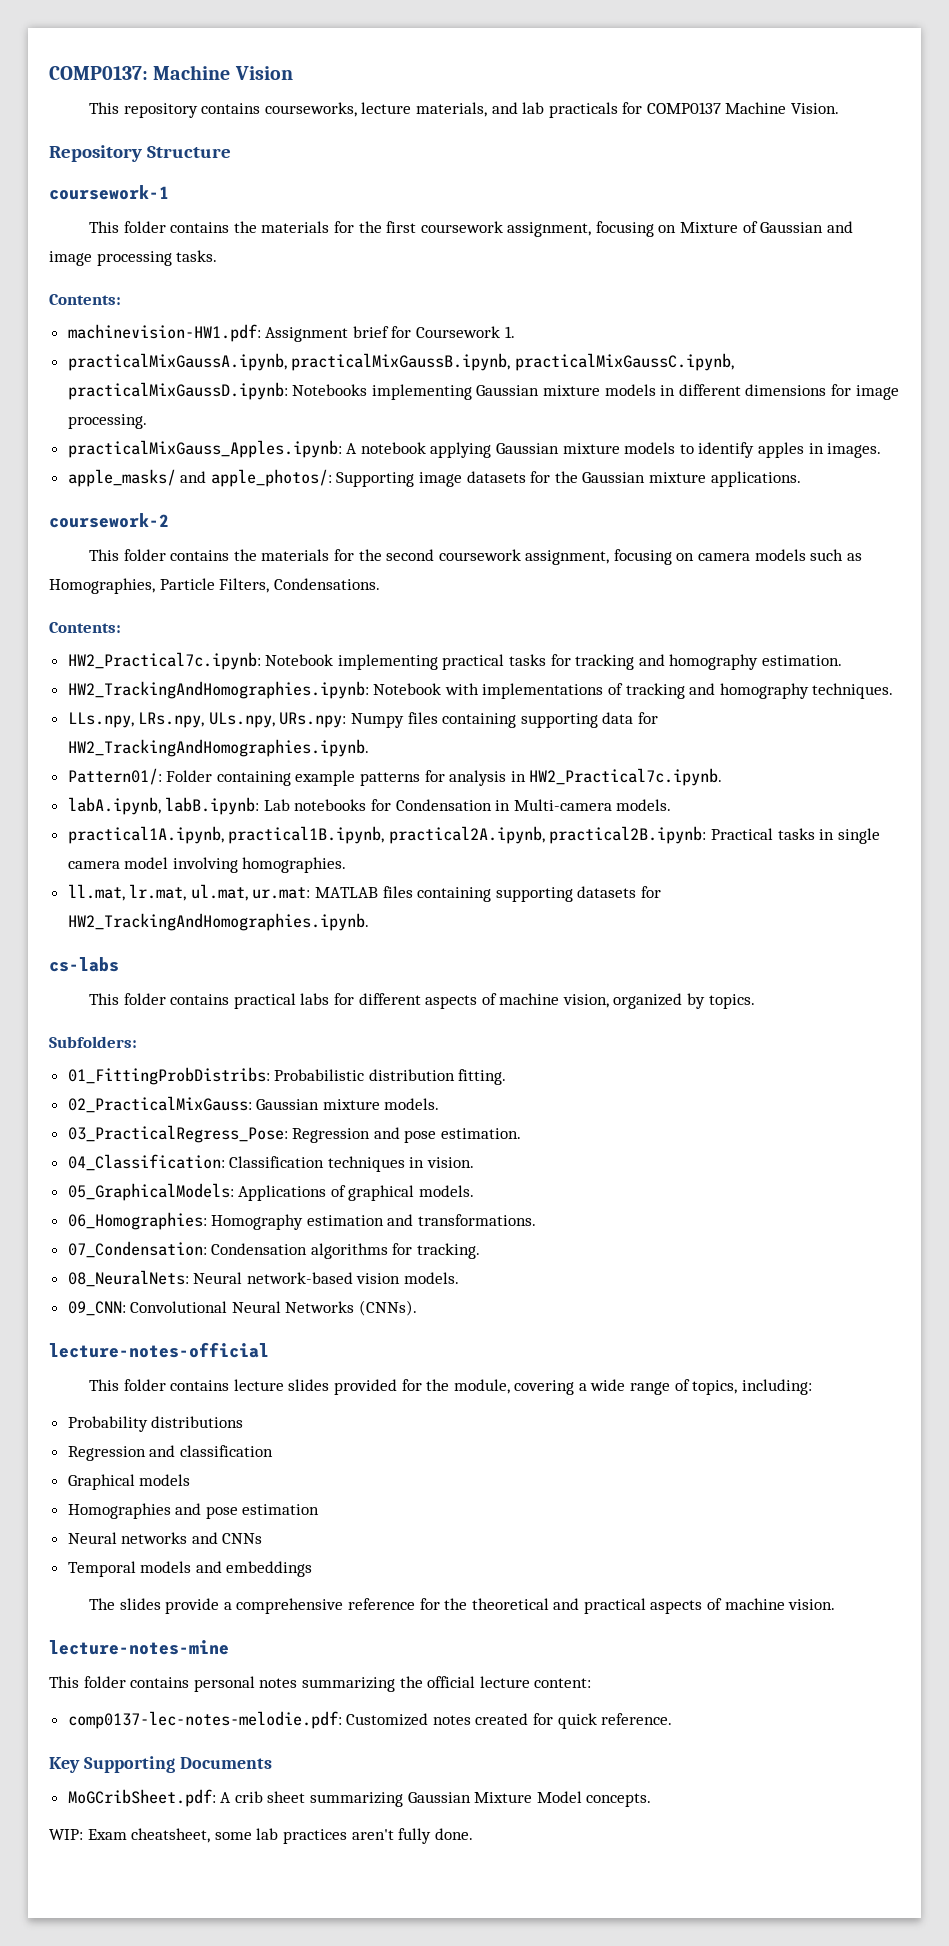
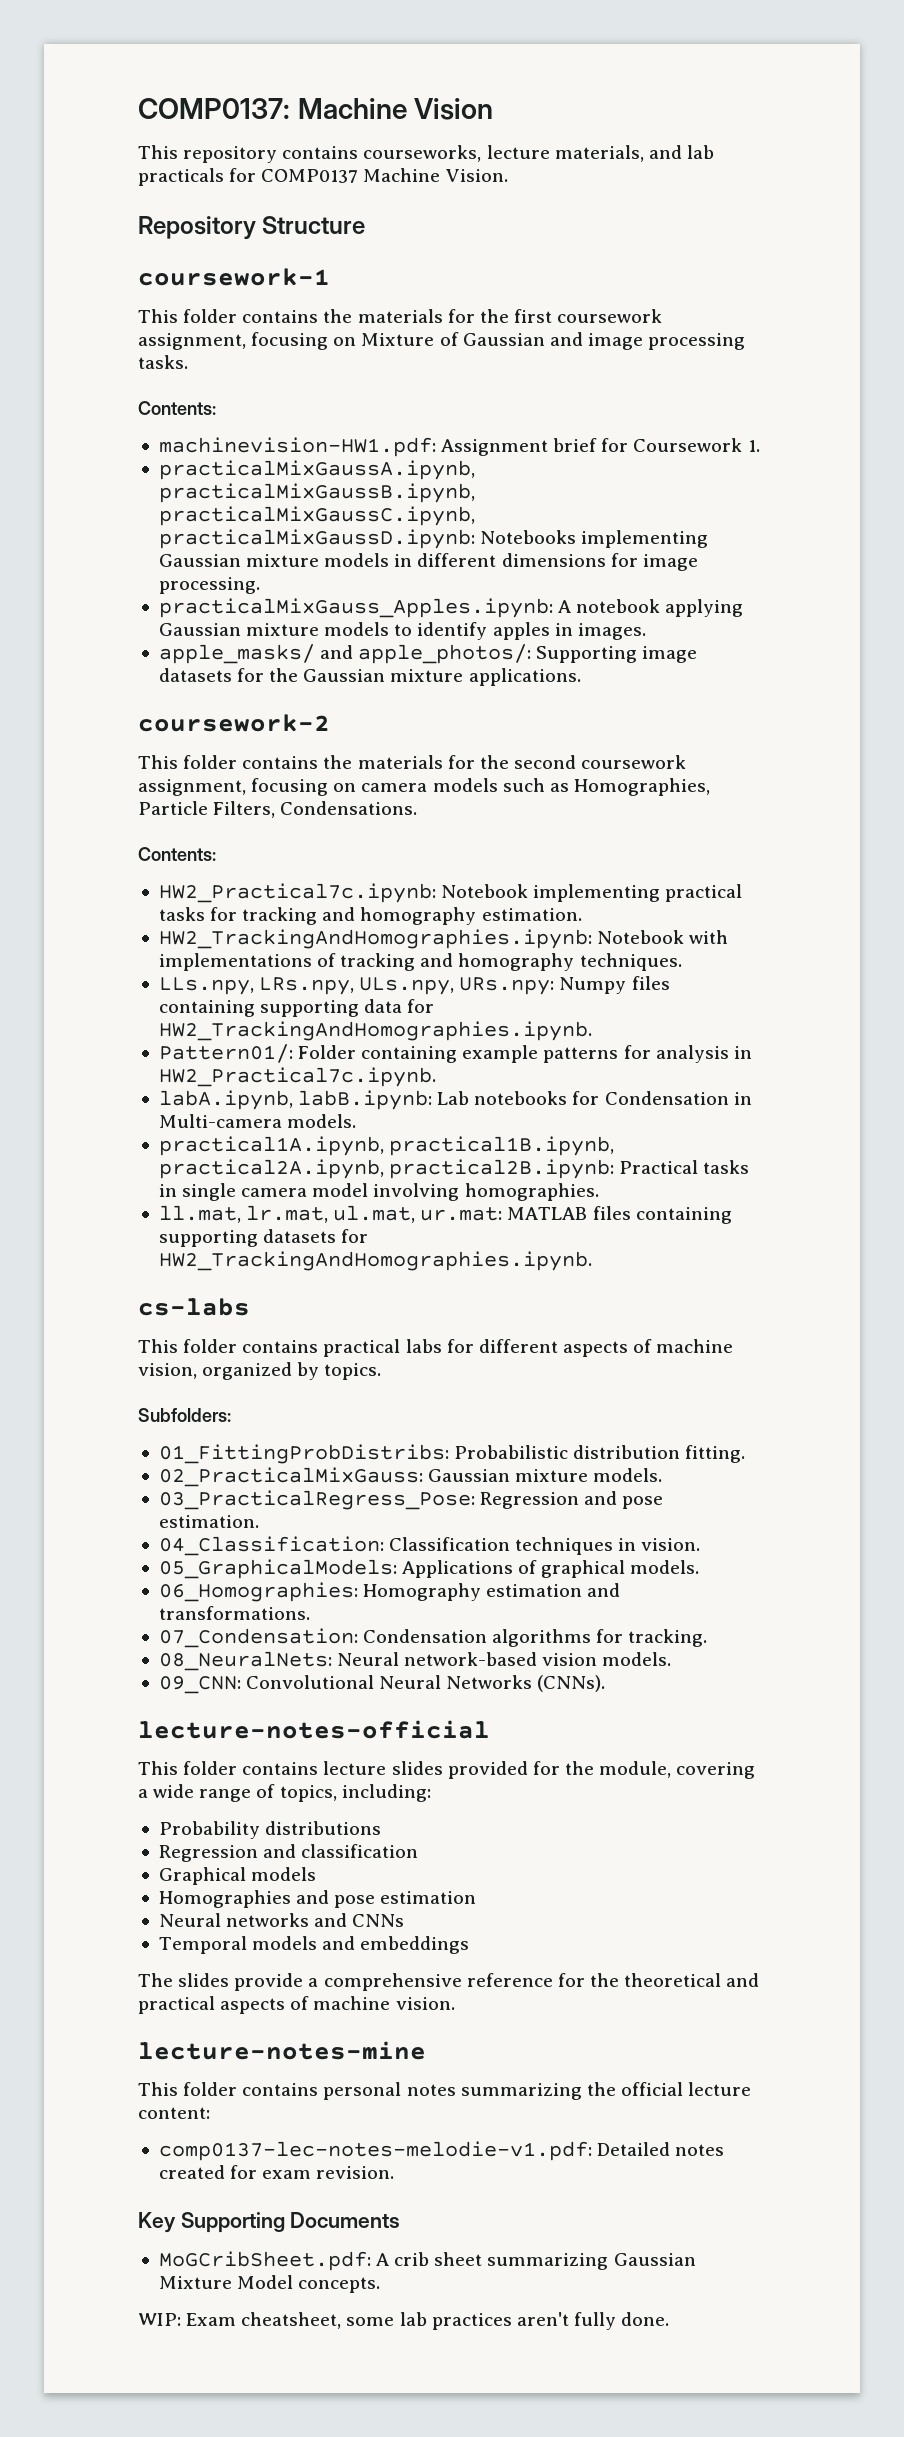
- comp0137-lec-notes-melodie.pdf: Customized notes created for quick reference.
+ comp0137-lec-notes-melodie-v1.pdf: Detailed notes created for exam revision.

